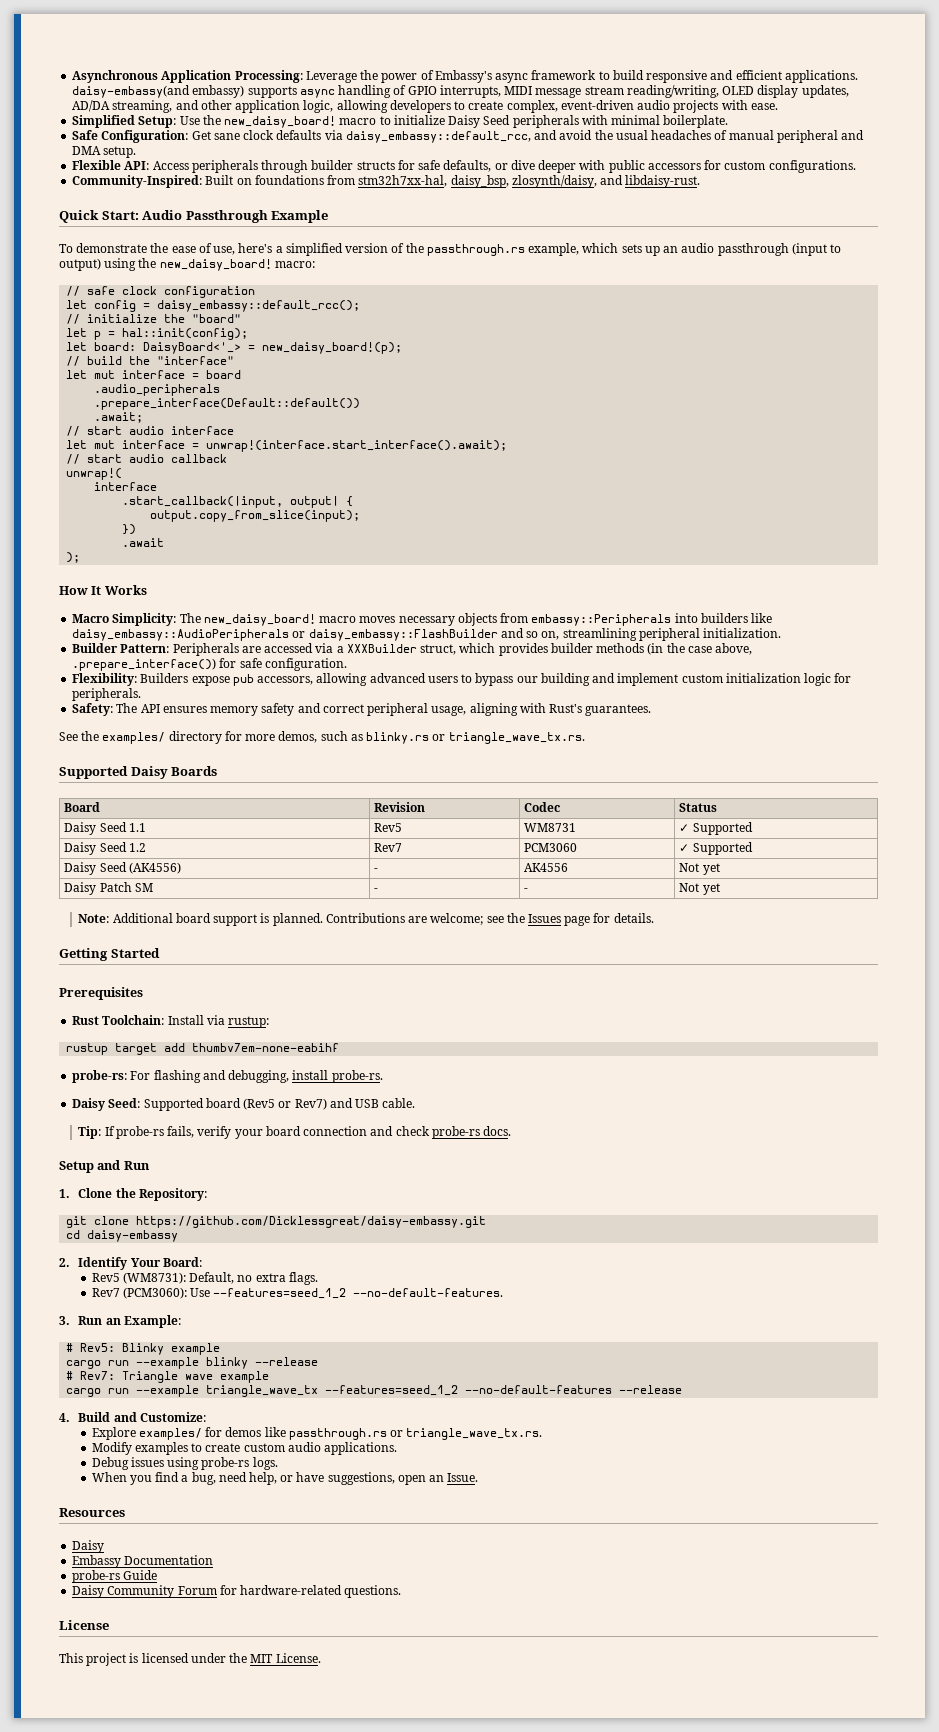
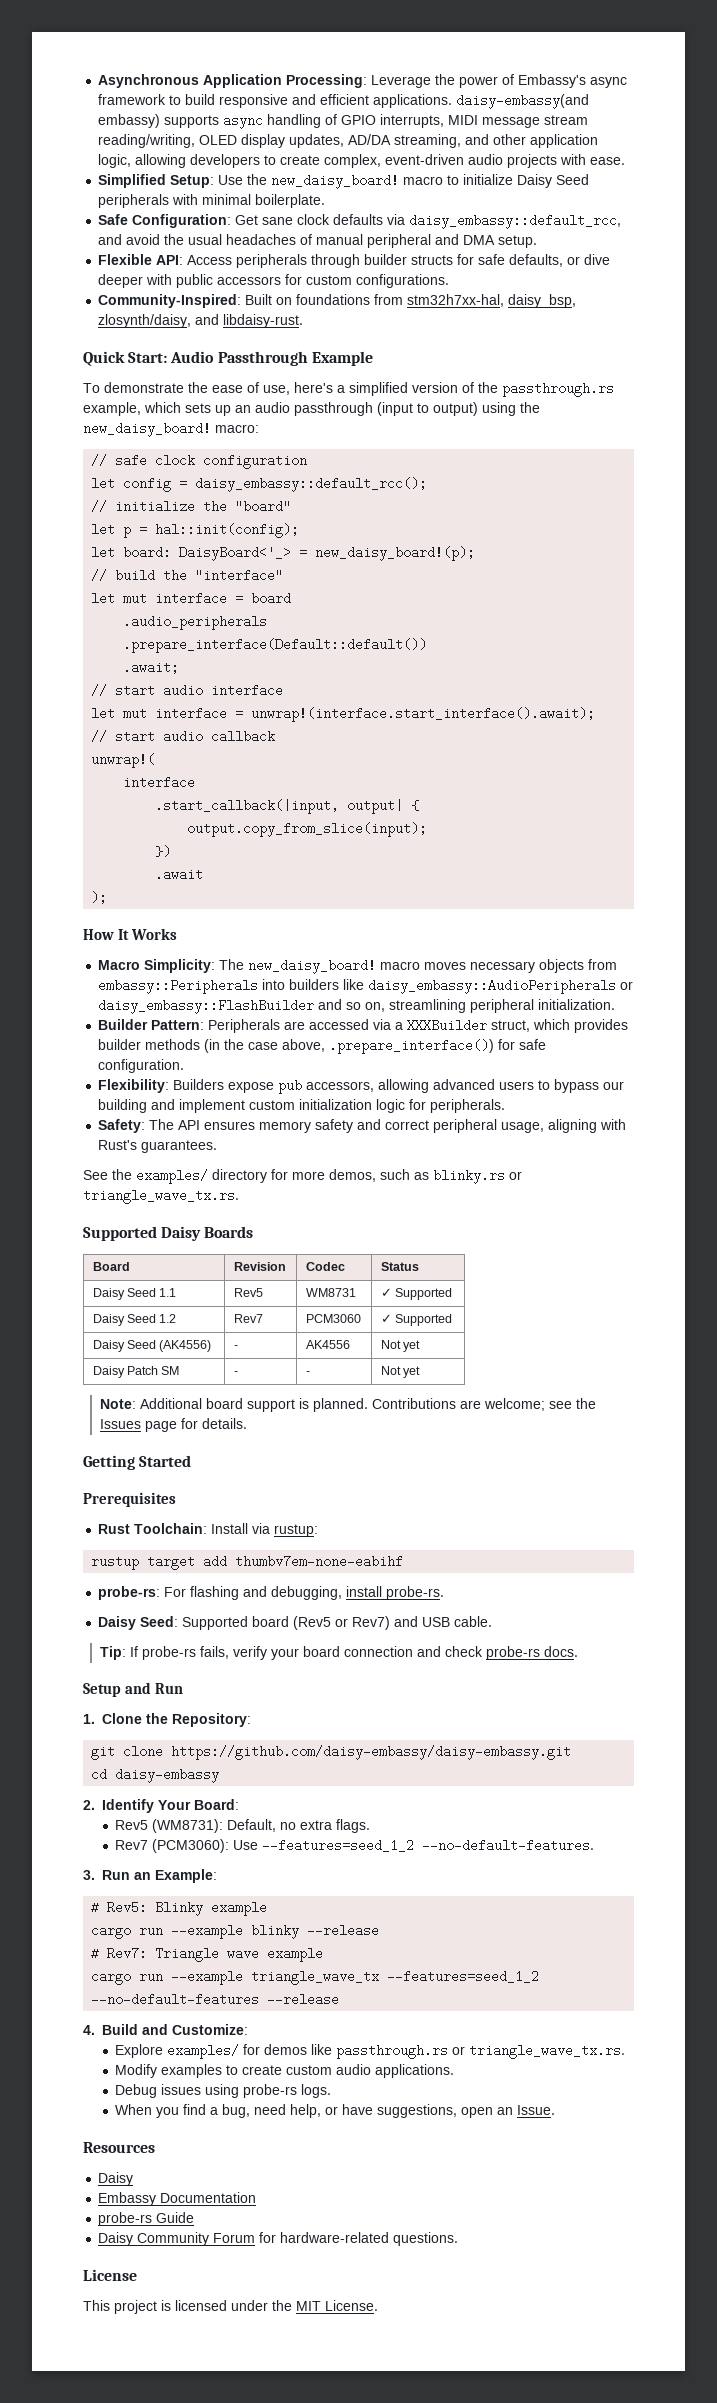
- git clone https://github.com/Dicklessgreat/daisy-embassy.git
+ git clone https://github.com/daisy-embassy/daisy-embassy.git

